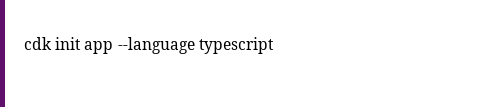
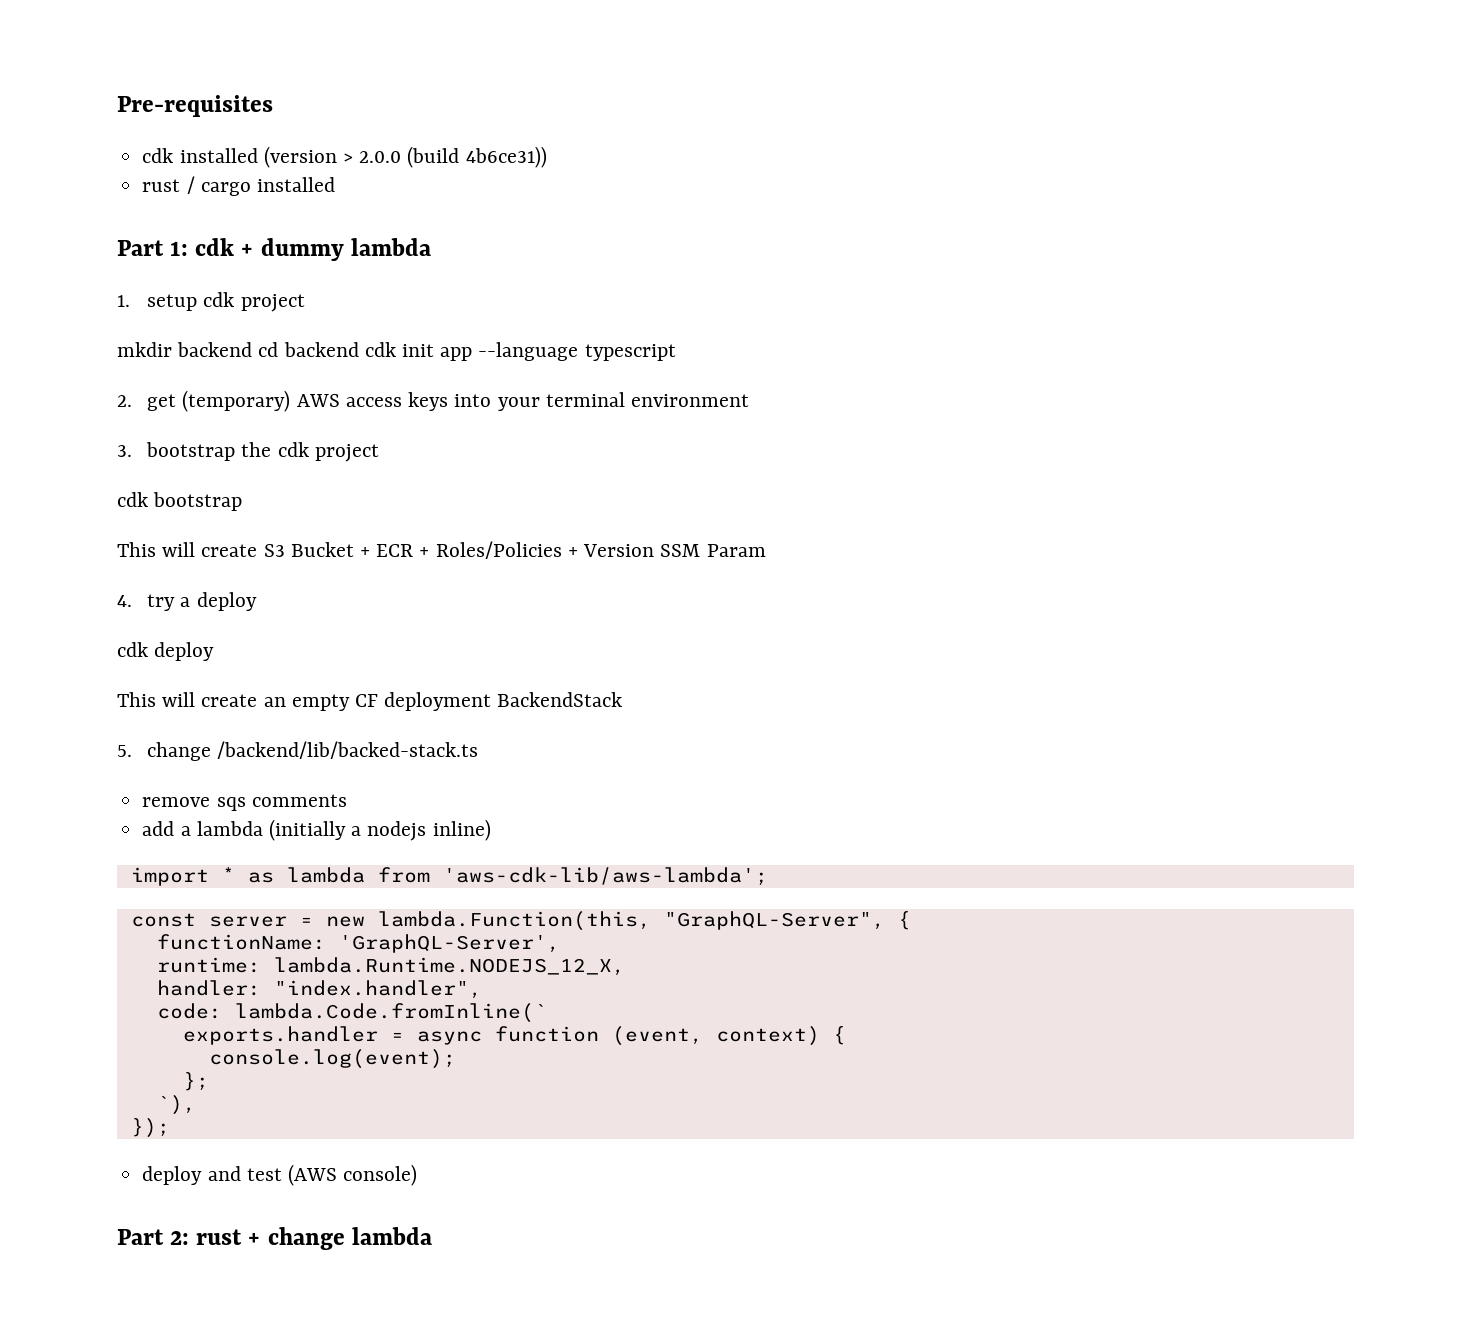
- cdk init app --language typescript
+ Pre-requisites
+ cdk installed (version > 2.0.0 (build 4b6ce31))
+ rust / cargo installed
+ Part 1: cdk + dummy lambda
+ 1. setup cdk project
+ mkdir backend cd backend cdk init app --language typescript
+ 2. get (temporary) AWS access keys into your terminal environment
+ 3. bootstrap the cdk project
+ cdk bootstrap
+ This will create S3 Bucket + ECR + Roles/Policies + Version SSM Param
+ 4. try a deploy
+ cdk deploy
+ This will create an empty CF deployment BackendStack
+ 5. change /backend/lib/backed-stack.ts
+ remove sqs comments
+ add a lambda (initially a nodejs inline)
+ import * as lambda from 'aws-cdk-lib/aws-lambda';
+ const server = new lambda.Function(this, "GraphQL-Server", {
+ functionName: 'GraphQL-Server',
+ runtime: lambda.Runtime.NODEJS_12_X,
+ handler: "index.handler",
+ code: lambda.Code.fromInline(`
+ exports.handler = async function (event, context) {
+ console.log(event);
+ };
+ `),
+ });
+ deploy and test (AWS console)
+ Part 2: rust + change lambda

